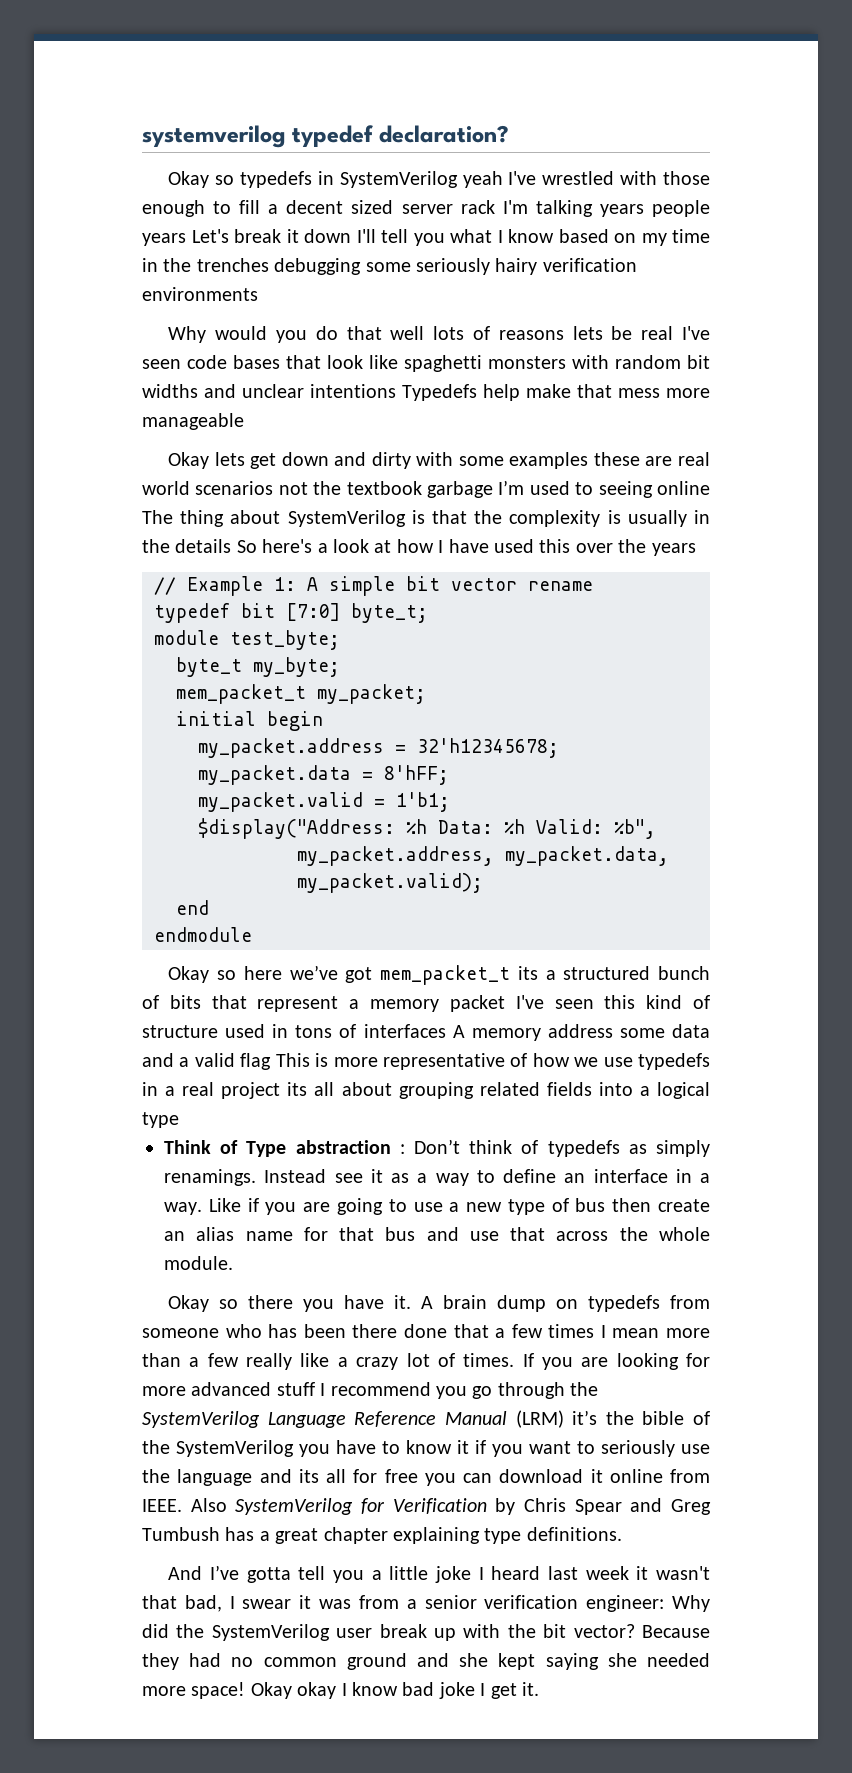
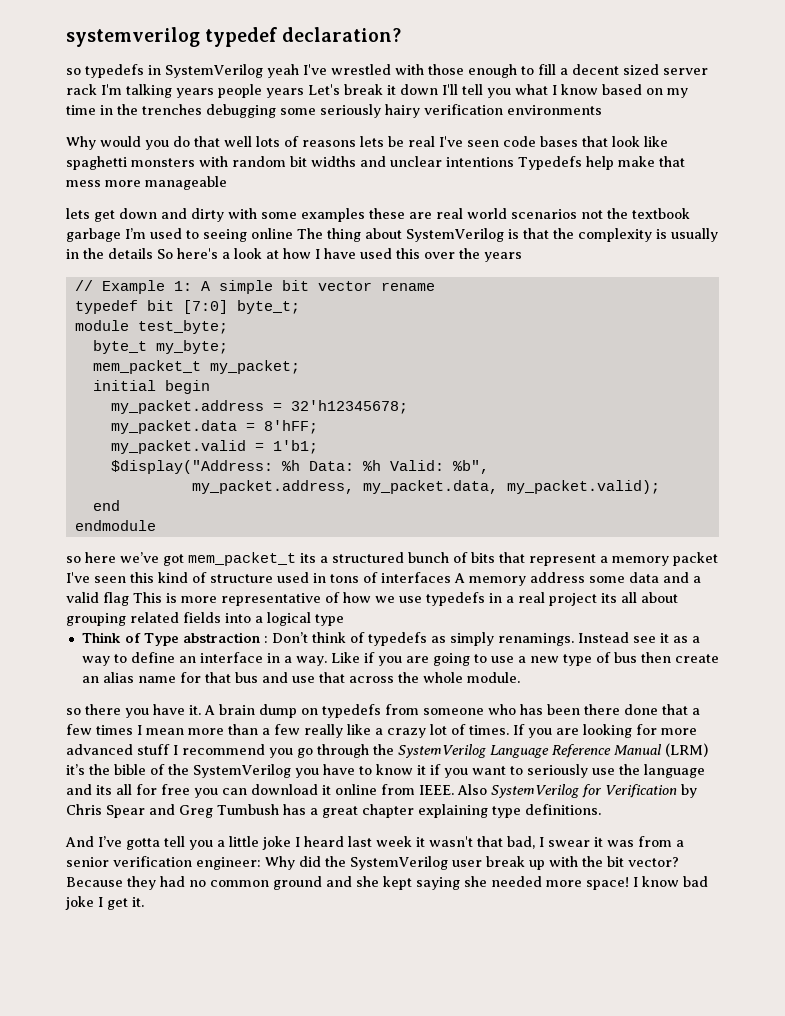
- Okay so typedefs in SystemVerilog yeah I've wrestled with those enough to fill a decent sized server rack I'm talking years people years Let's break it down I'll tell you what I know based on my time in the trenches debugging some seriously hairy verification environments
+ so typedefs in SystemVerilog yeah I've wrestled with those enough to fill a decent sized server rack I'm talking years people years Let's break it down I'll tell you what I know based on my time in the trenches debugging some seriously hairy verification environments
- Okay lets get down and dirty with some examples these are real world scenarios not the textbook garbage I’m used to seeing online The thing about SystemVerilog is that the complexity is usually in the details So here's a look at how I have used this over the years
+ lets get down and dirty with some examples these are real world scenarios not the textbook garbage I’m used to seeing online The thing about SystemVerilog is that the complexity is usually in the details So here's a look at how I have used this over the years
- Okay so here we’ve got mem_packet_t its a structured bunch of bits that represent a memory packet I've seen this kind of structure used in tons of interfaces A memory address some data and a valid flag This is more representative of how we use typedefs in a real project its all about grouping related fields into a logical type
+ so here we’ve got mem_packet_t its a structured bunch of bits that represent a memory packet I've seen this kind of structure used in tons of interfaces A memory address some data and a valid flag This is more representative of how we use typedefs in a real project its all about grouping related fields into a logical type
- Okay so there you have it.
+ so there you have it.
- Okay okay I know bad joke I get it.
+ I know bad joke I get it.

